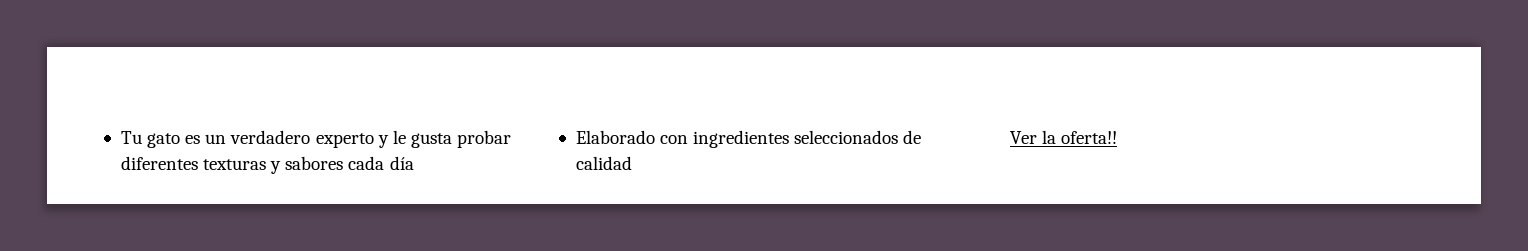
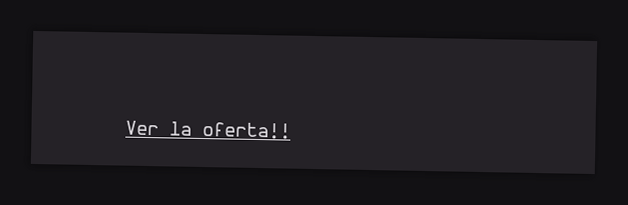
- Tu gato es un verdadero experto y le gusta probar diferentes texturas y sabores cada día
- Elaborado con ingredientes seleccionados de calidad

